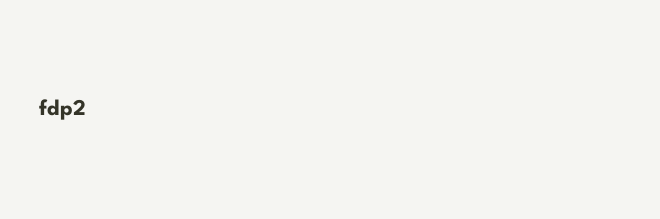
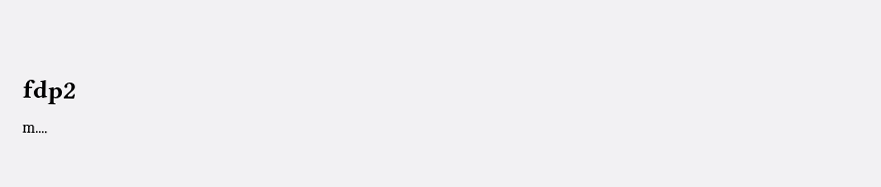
+ m....

